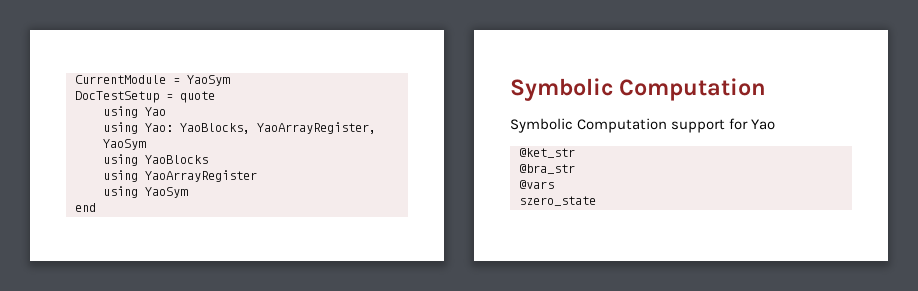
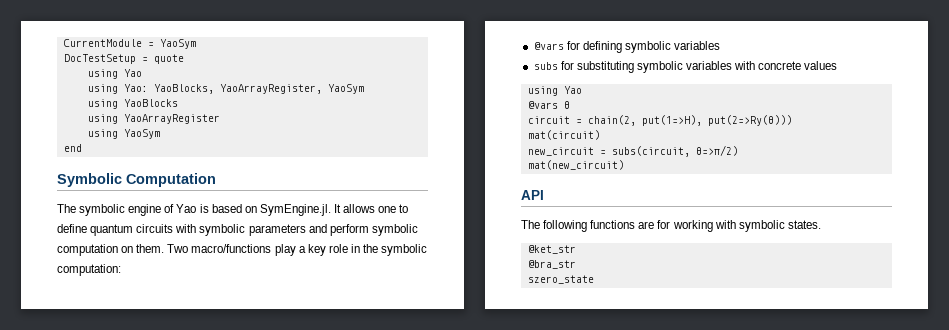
- Symbolic Computation support for Yao
+ The symbolic engine of Yao is based on SymEngine.jl. It allows one to define quantum circuits with symbolic parameters and perform symbolic computation on them. Two macro/functions play a key role in the symbolic computation:
+ @vars for defining symbolic variables
+ subs for substituting symbolic variables with concrete values
+ using Yao
+ @vars θ
+ circuit = chain(2, put(1=>H), put(2=>Ry(θ)))
+ mat(circuit)
+ new_circuit = subs(circuit, θ=>π/2)
+ mat(new_circuit)
+ API
+ The following functions are for working with symbolic states.
- @vars

